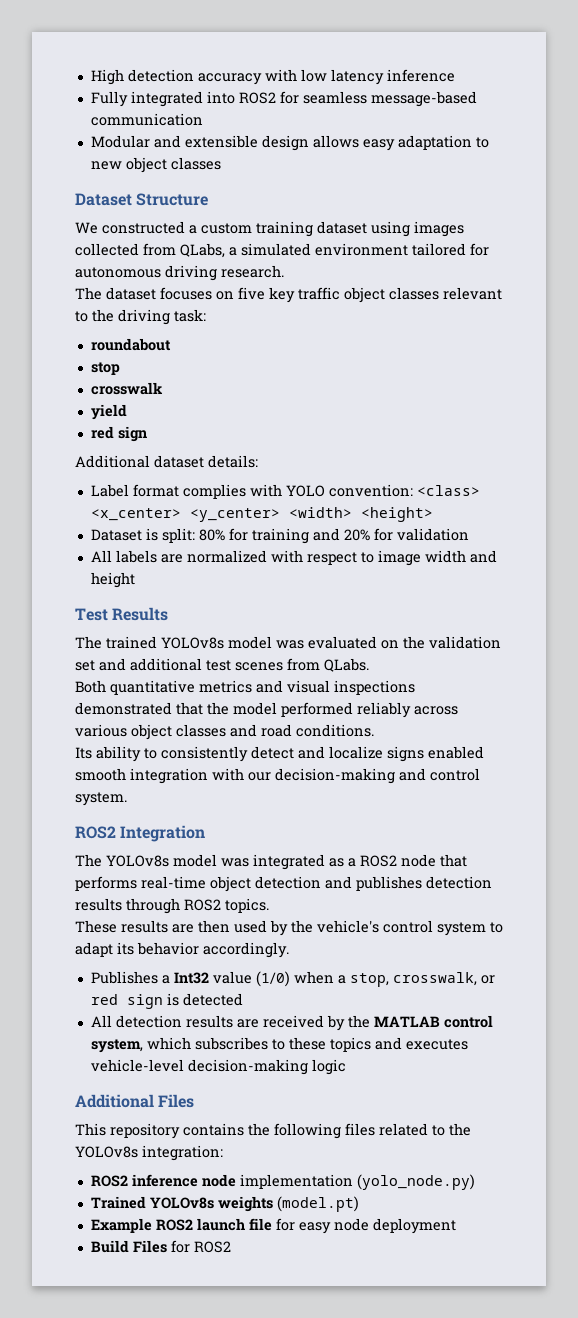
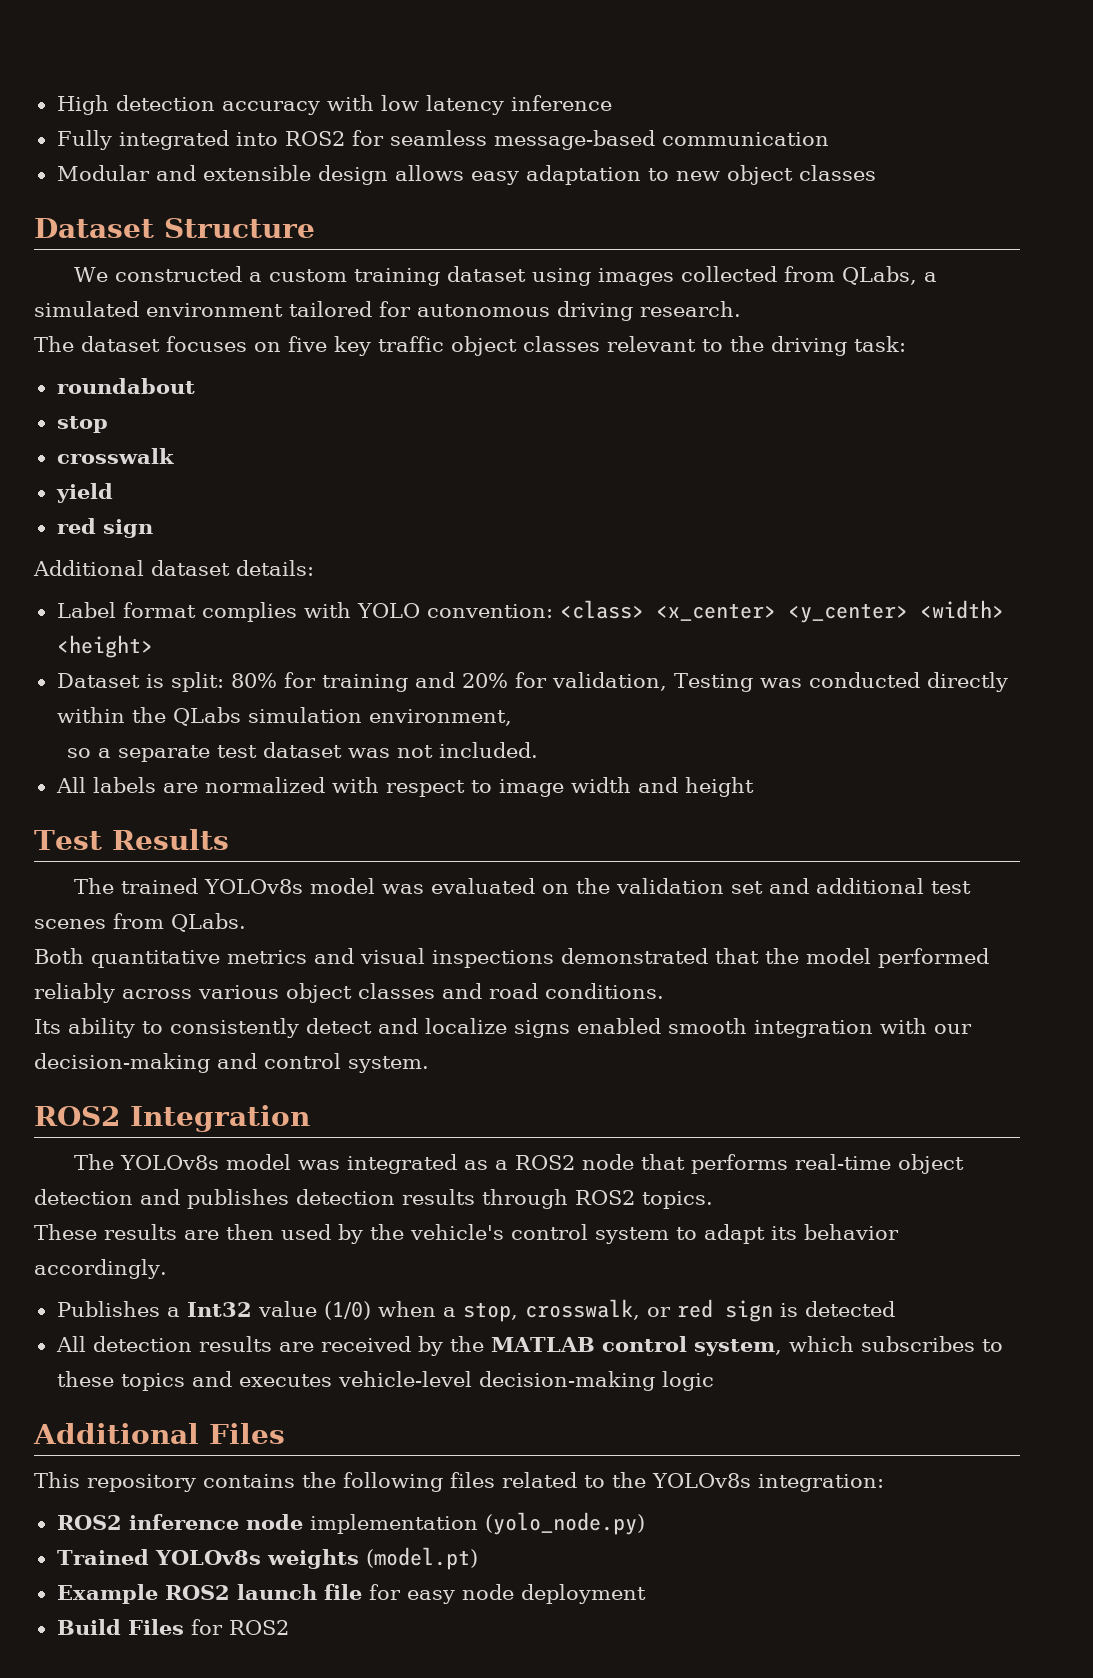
- Dataset is split: 80% for training and 20% for validation
+ Dataset is split: 80% for training and 20% for validation, Testing was conducted directly within the QLabs simulation environment,
+ so a separate test dataset was not included.

